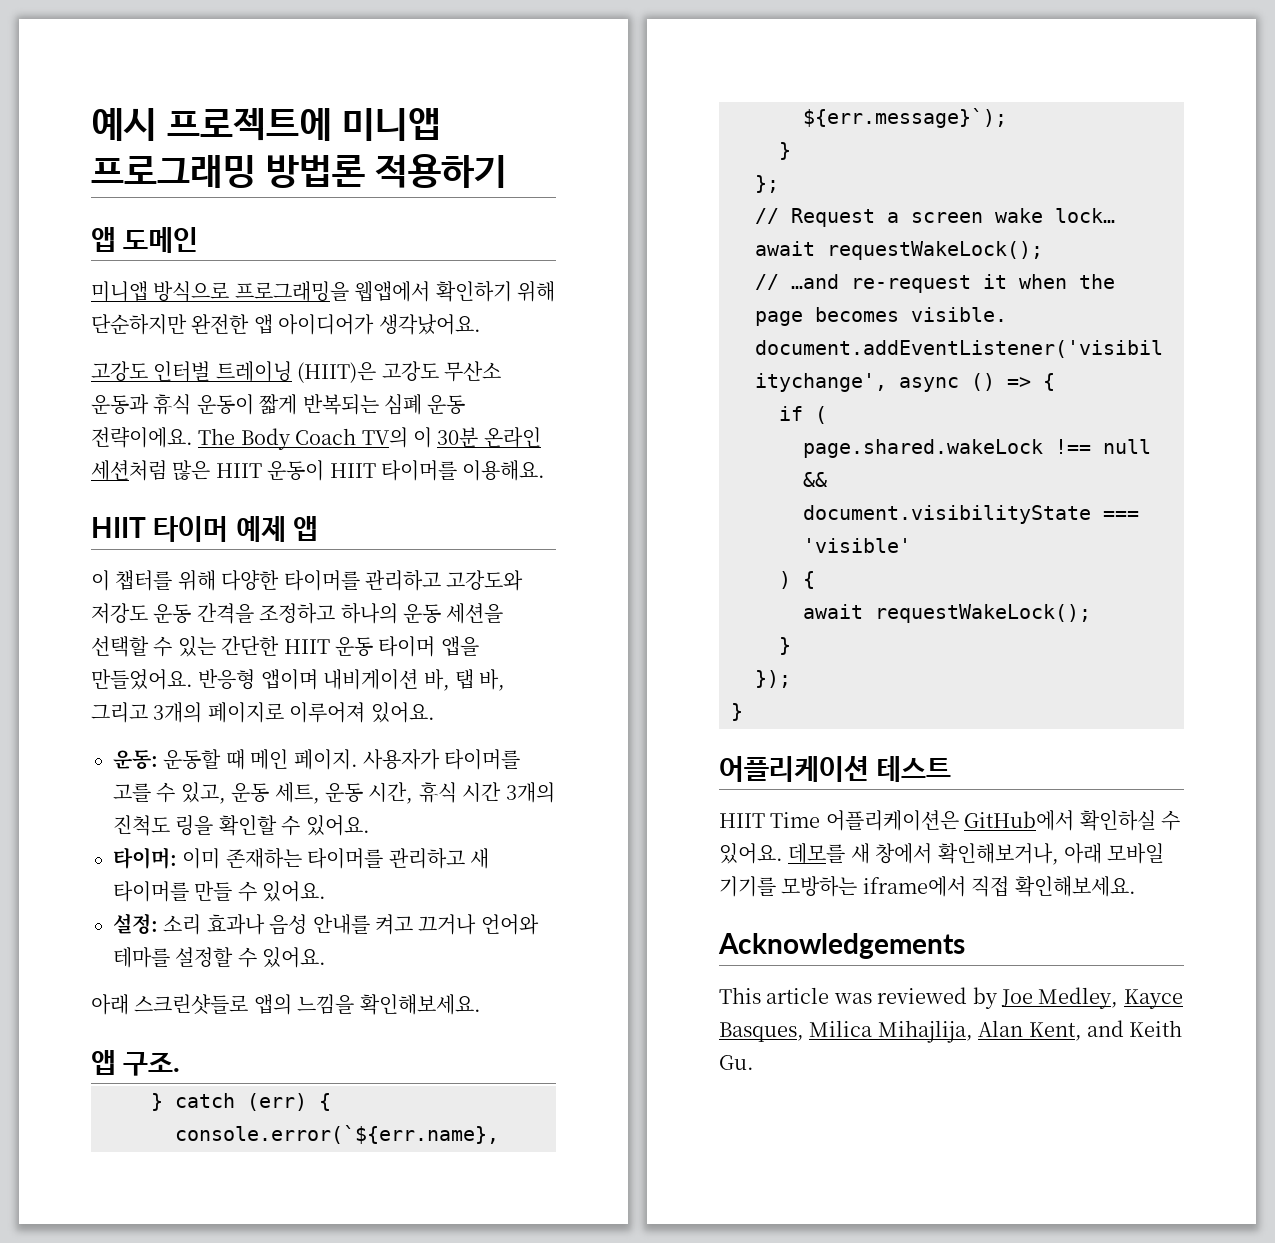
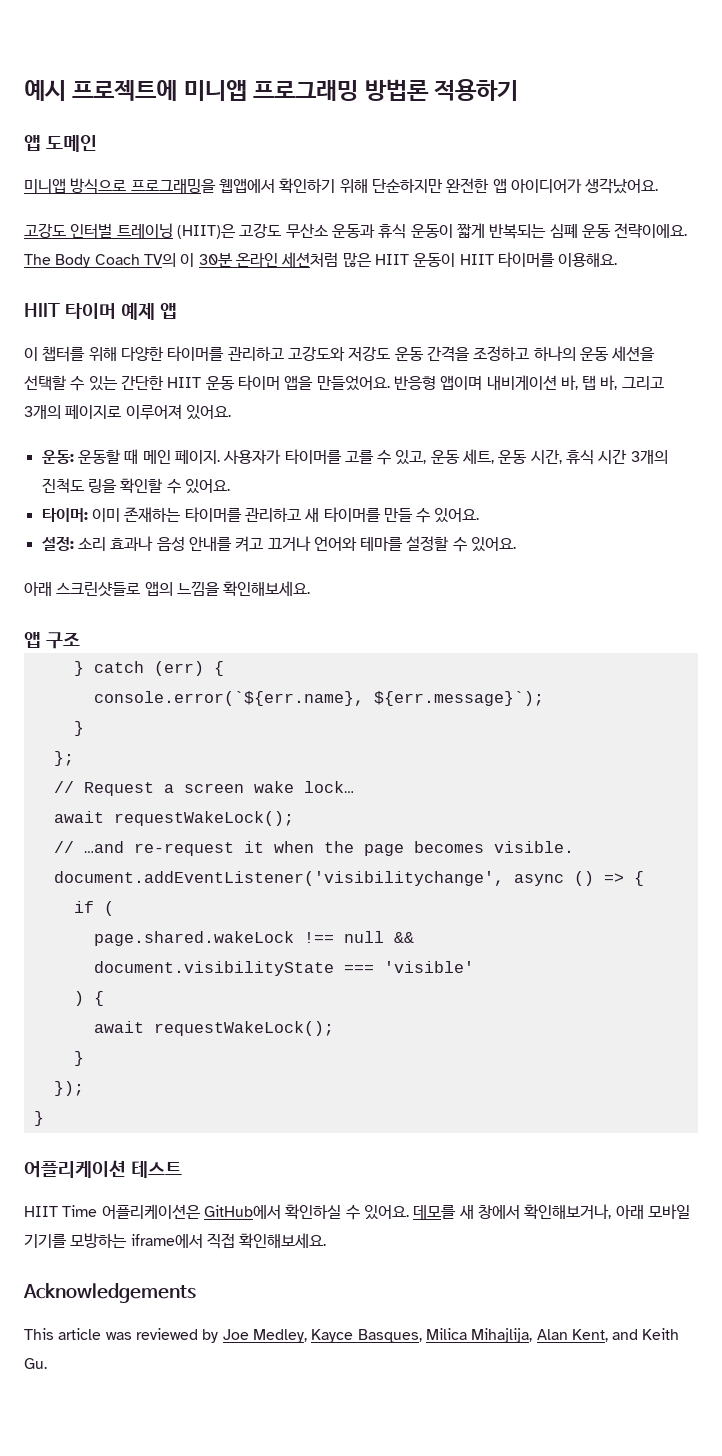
- 앱 구조.
+ 앱 구조

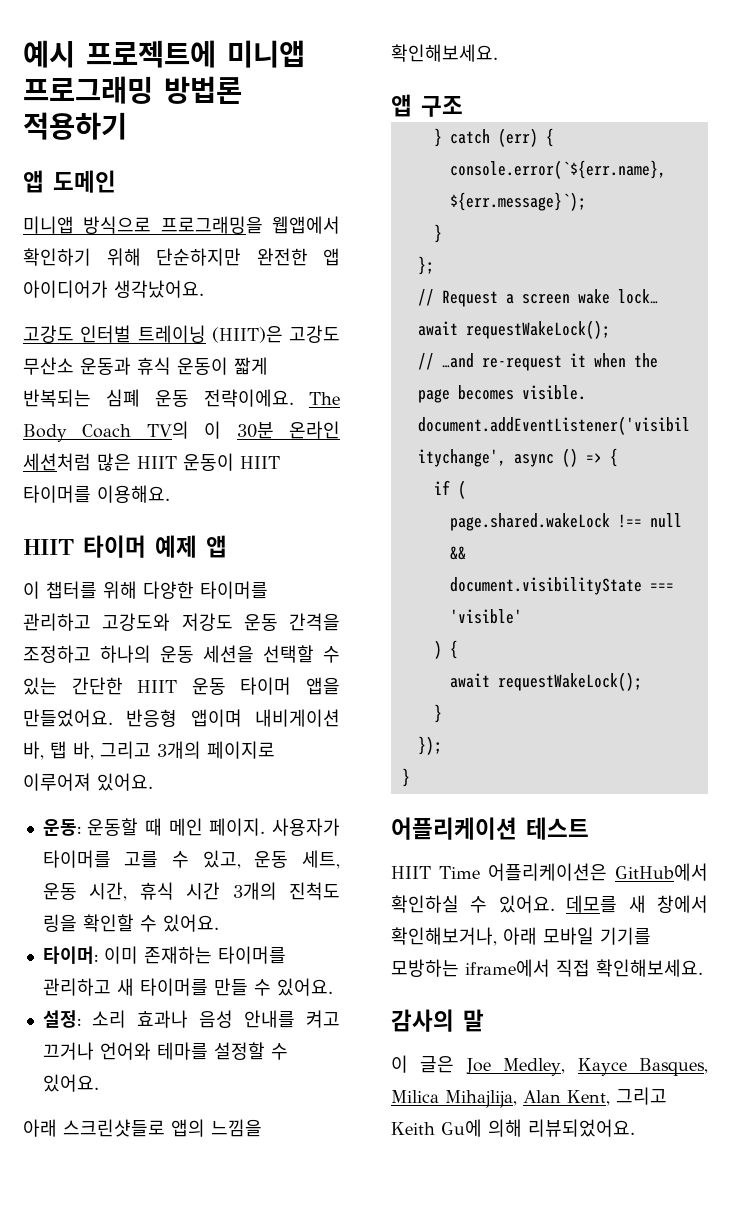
- Acknowledgements
- This article was reviewed by Joe Medley, Kayce Basques, Milica Mihajlija, Alan Kent, and Keith Gu.
+ 감사의 말
+ 이 글은 Joe Medley, Kayce Basques, Milica Mihajlija, Alan Kent, 그리고 Keith Gu에 의해 리뷰되었어요.

